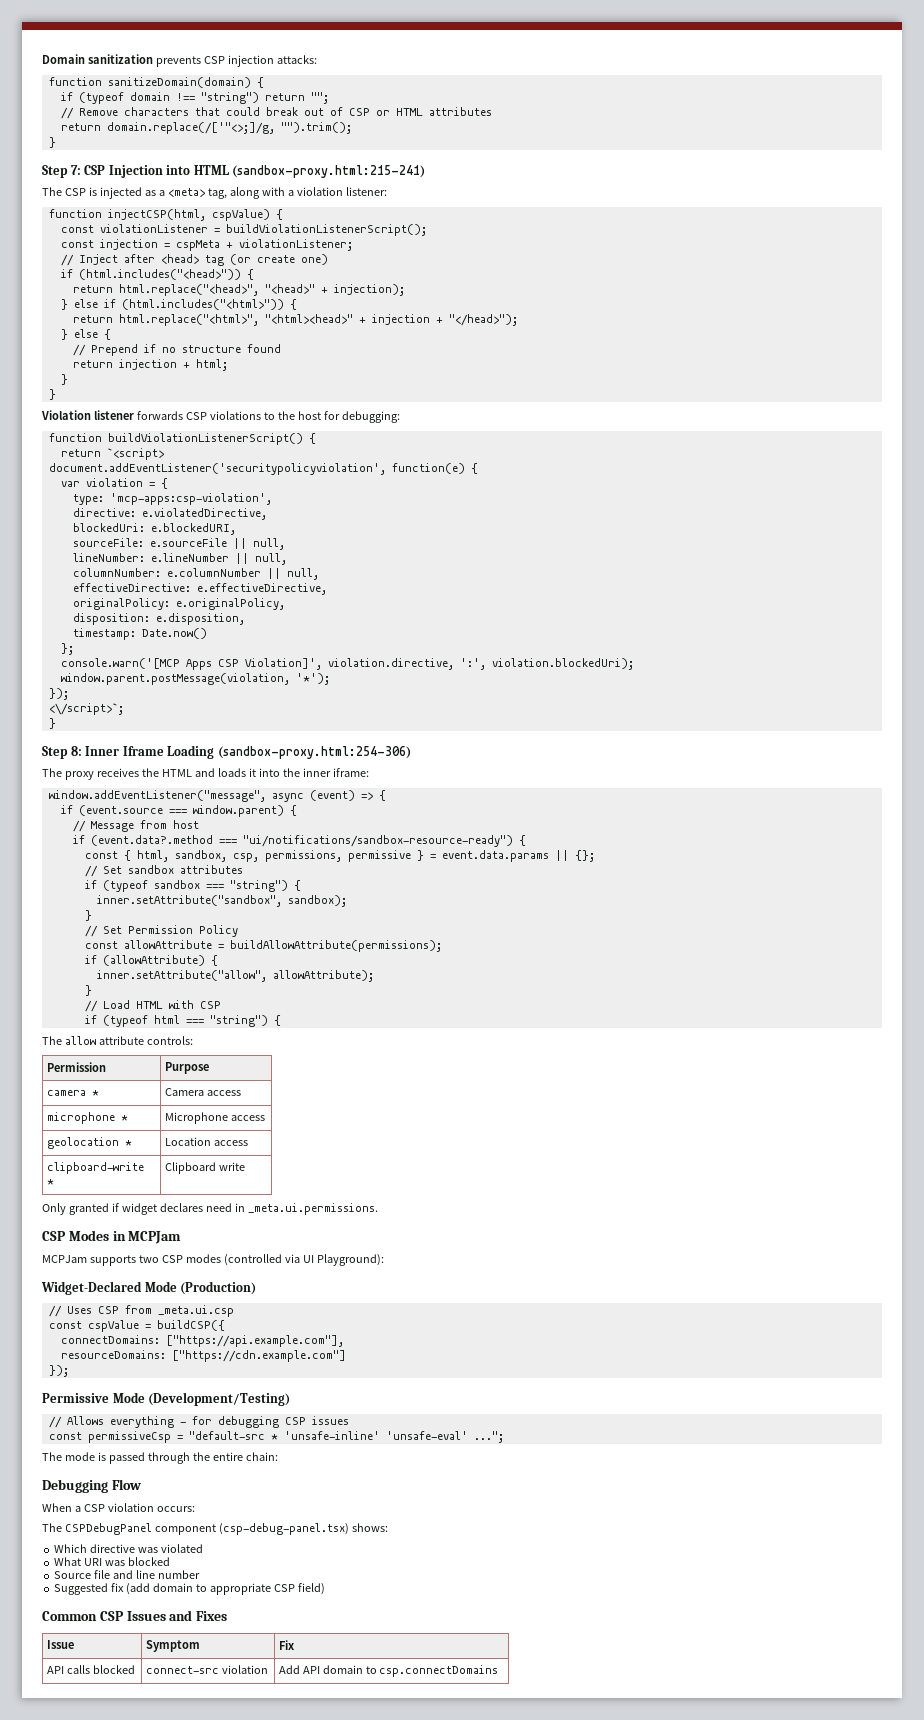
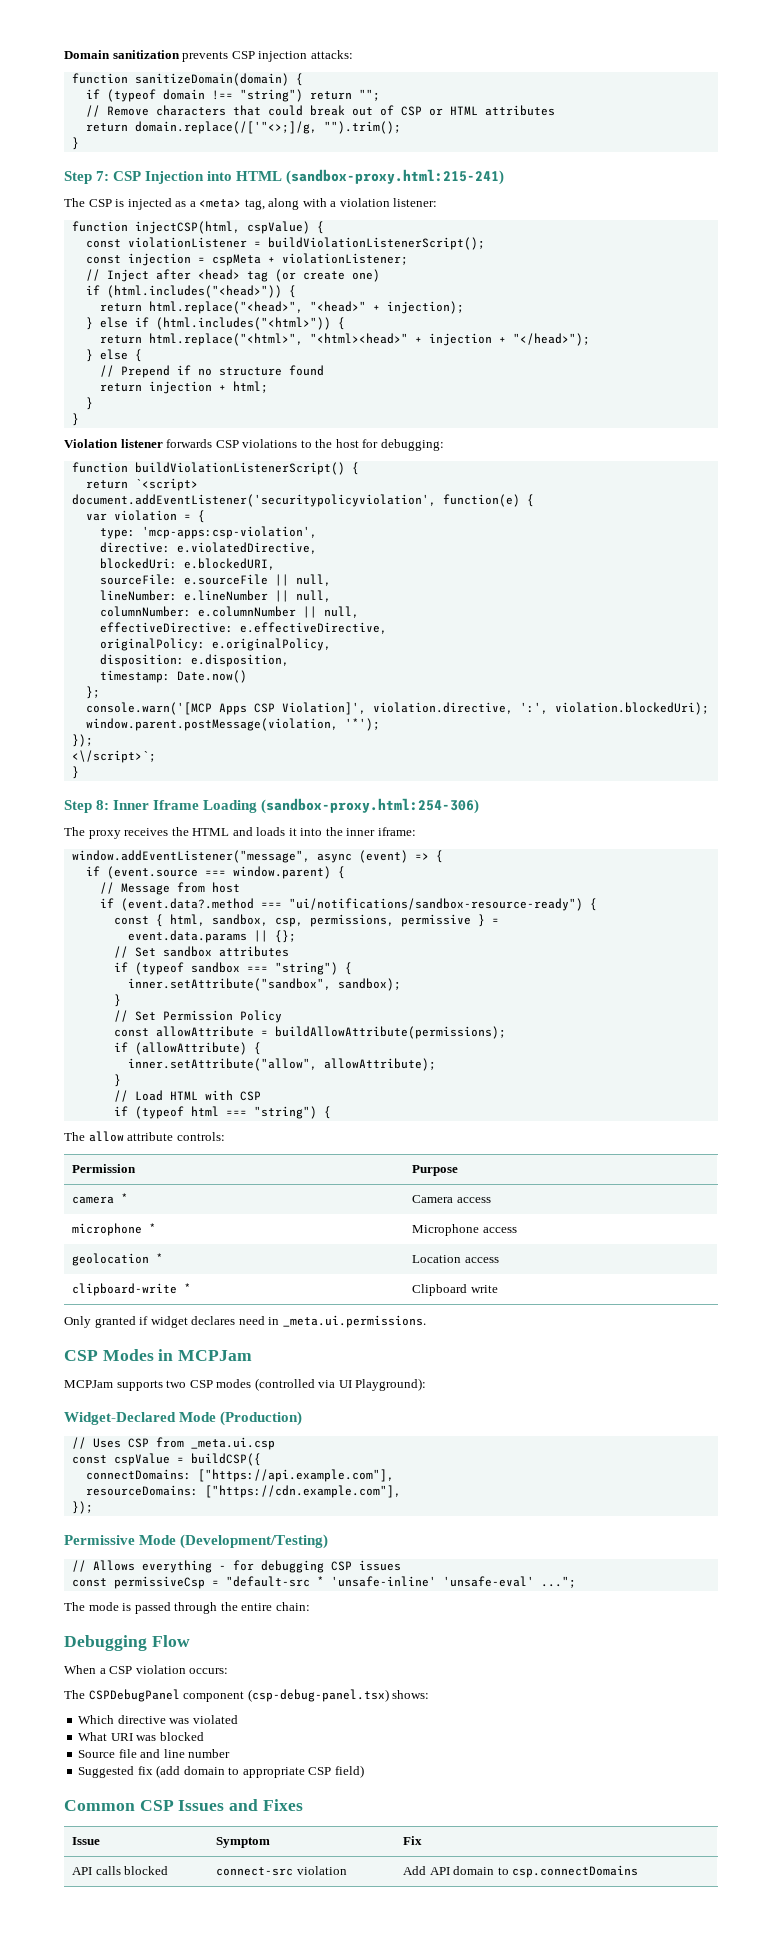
- const { html, sandbox, csp, permissions, permissive } = event.data.params || {};
+ const { html, sandbox, csp, permissions, permissive } =
+ event.data.params || {};
- resourceDomains: ["https://cdn.example.com"]
+ resourceDomains: ["https://cdn.example.com"],

